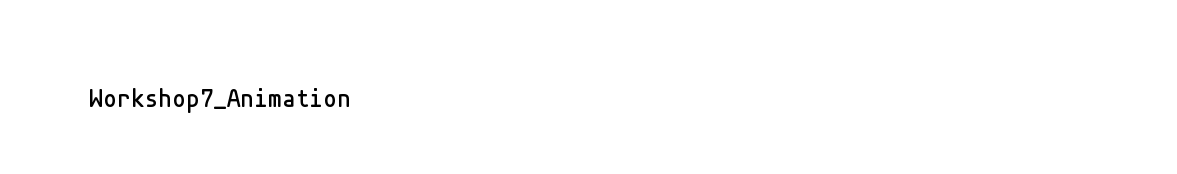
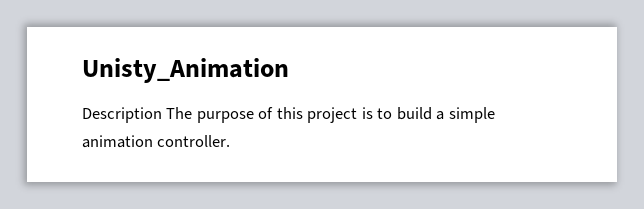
- Workshop7_Animation
+ Unisty_Animation
+ Description The purpose of this project is to build a simple animation controller.

